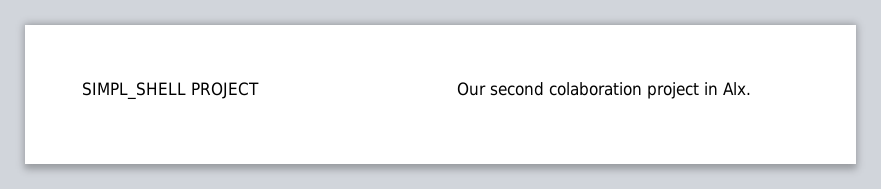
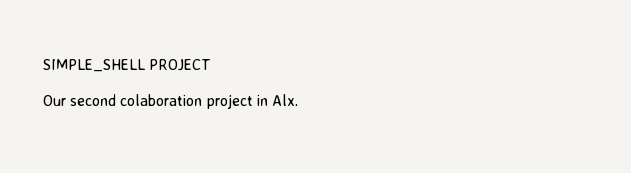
- SIMPL_SHELL PROJECT
+ SIMPLE_SHELL PROJECT

